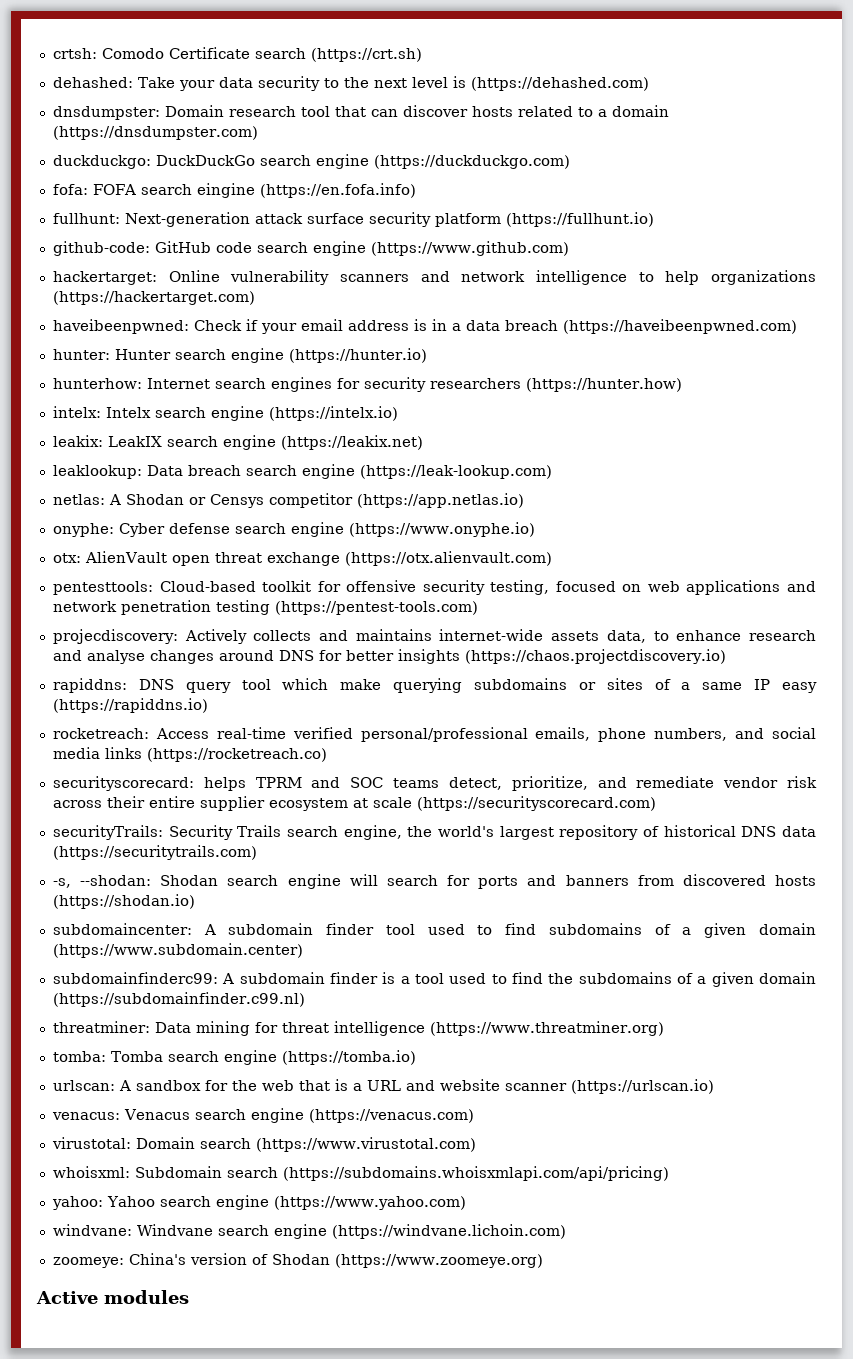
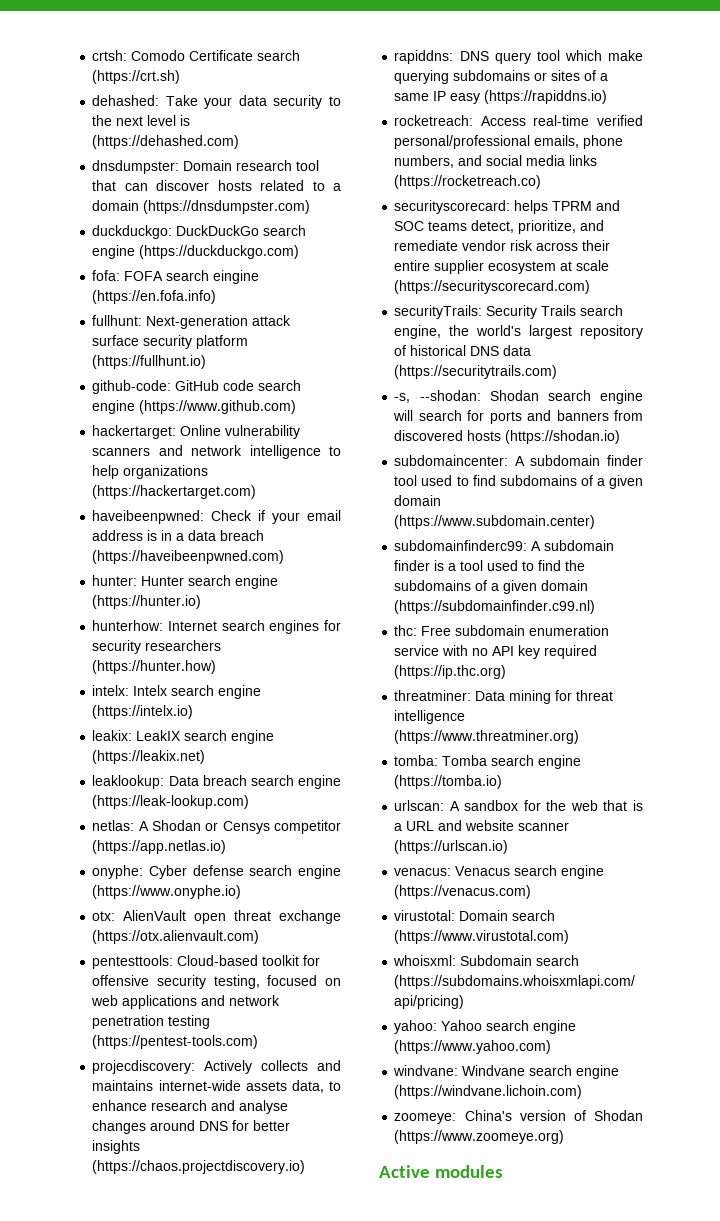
+ thc: Free subdomain enumeration service with no API key required (https://ip.thc.org)

